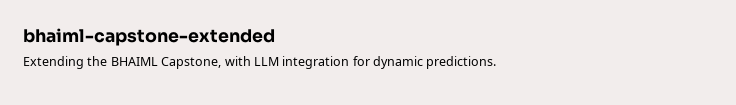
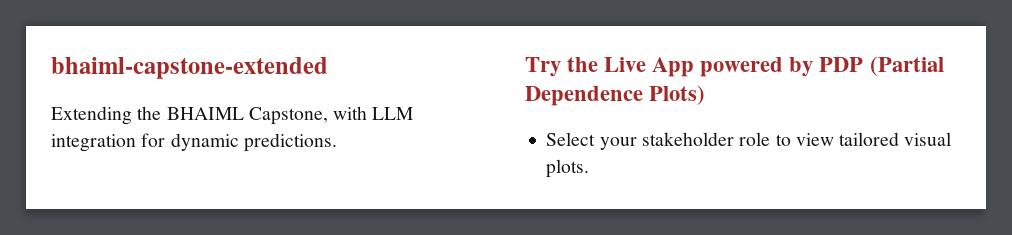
+ Try the Live App powered by PDP (Partial Dependence Plots)
+ Select your stakeholder role to view tailored visual plots.

